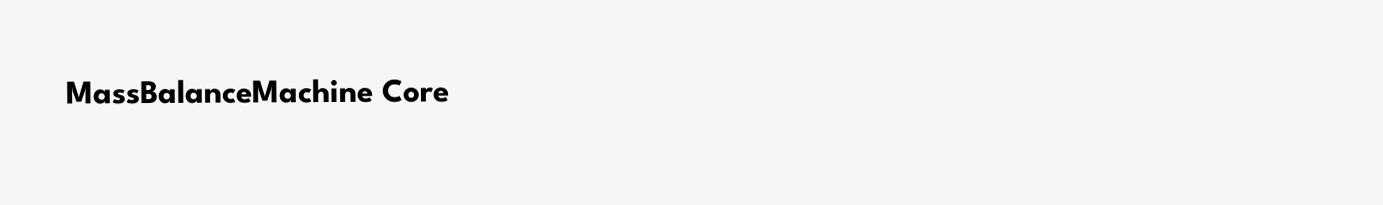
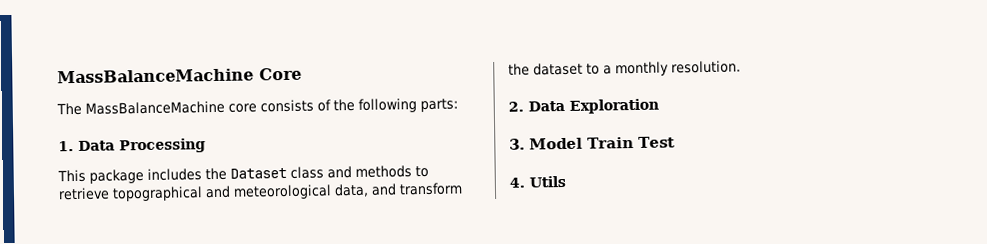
+ The MassBalanceMachine core consists of the following parts:
+ 1. Data Processing
+ This package includes the Dataset class and methods to retrieve topographical and meteorological data, and transform the dataset to a monthly resolution.
+ 2. Data Exploration
+ 3. Model Train Test
+ 4. Utils

